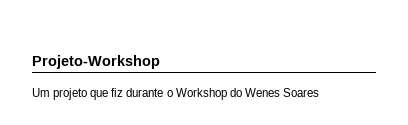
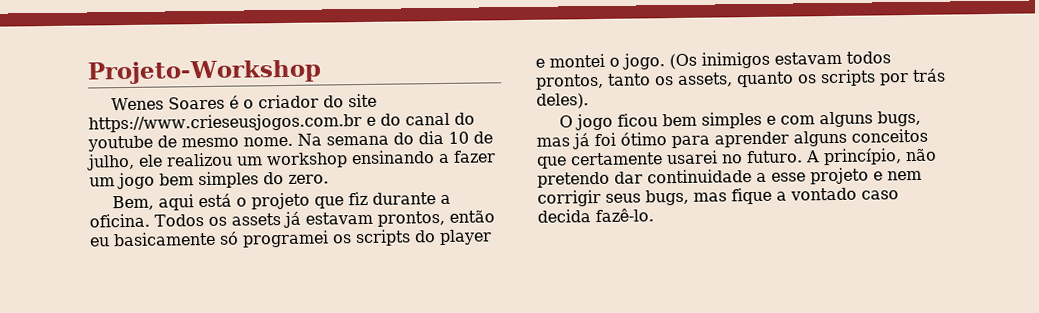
- Um projeto que fiz durante o Workshop do Wenes Soares
+ Wenes Soares é o criador do site https://www.crieseusjogos.com.br e do canal do youtube de mesmo nome. Na semana do dia 10 de julho, ele realizou um workshop ensinando a fazer um jogo bem simples do zero.
+ Bem, aqui está o projeto que fiz durante a oficina. Todos os assets já estavam prontos, então eu basicamente só programei os scripts do player e montei o jogo. (Os inimigos estavam todos prontos, tanto os assets, quanto os scripts por trás deles).
+ O jogo ficou bem simples e com alguns bugs, mas já foi ótimo para aprender alguns conceitos que certamente usarei no futuro. A princípio, não pretendo dar continuidade a esse projeto e nem corrigir seus bugs, mas fique a vontado caso decida fazê-lo.

